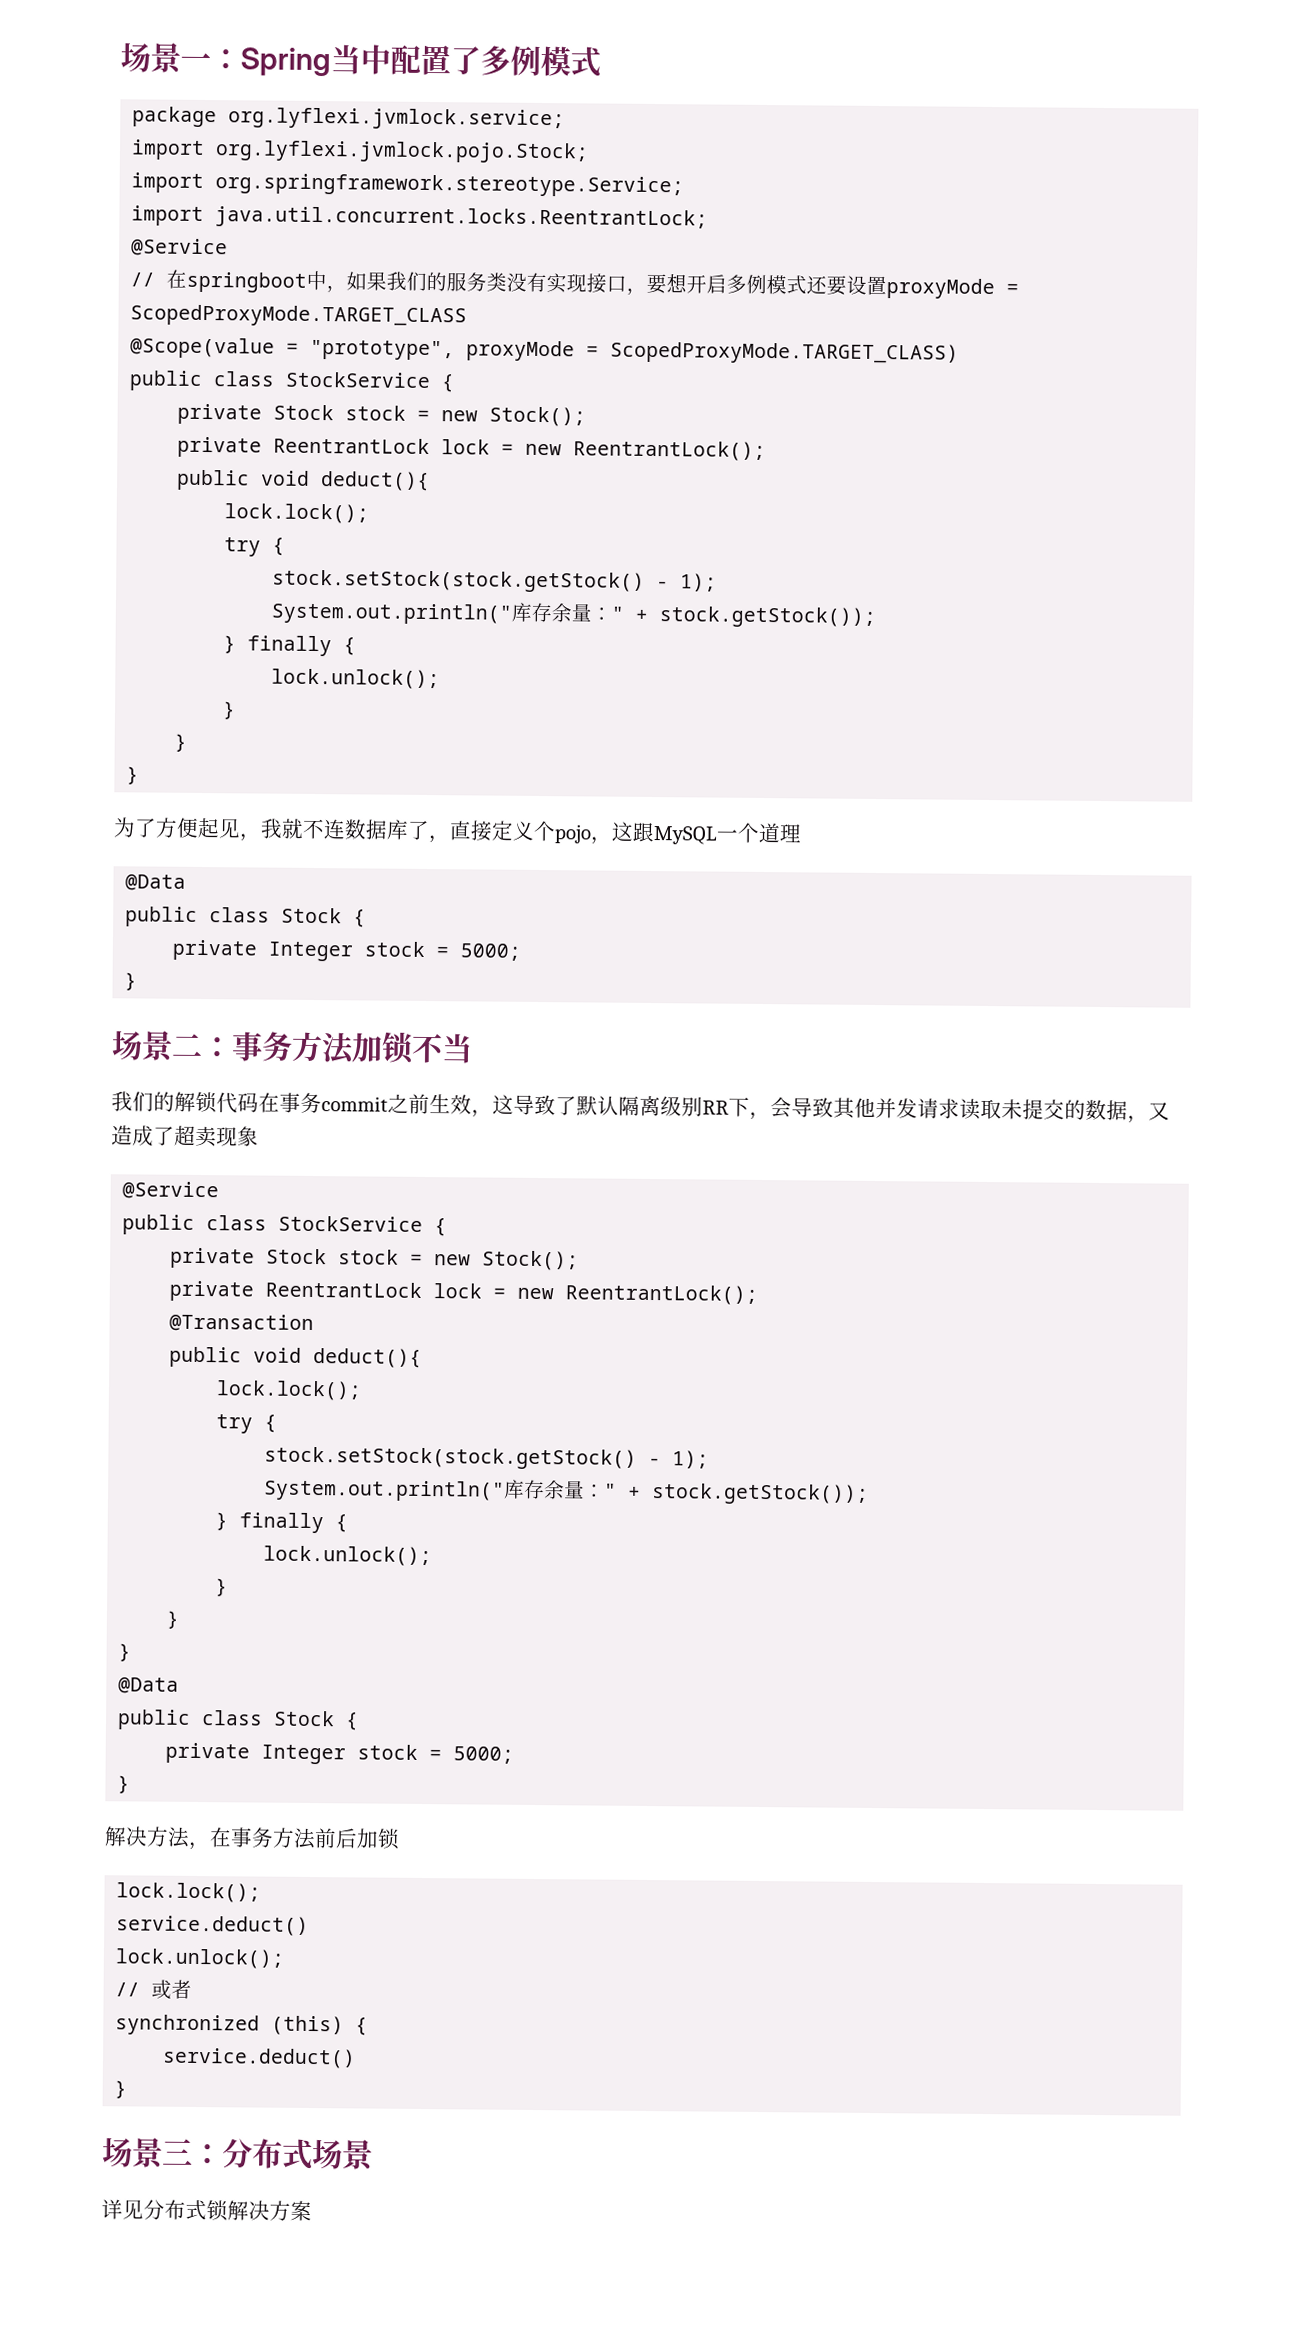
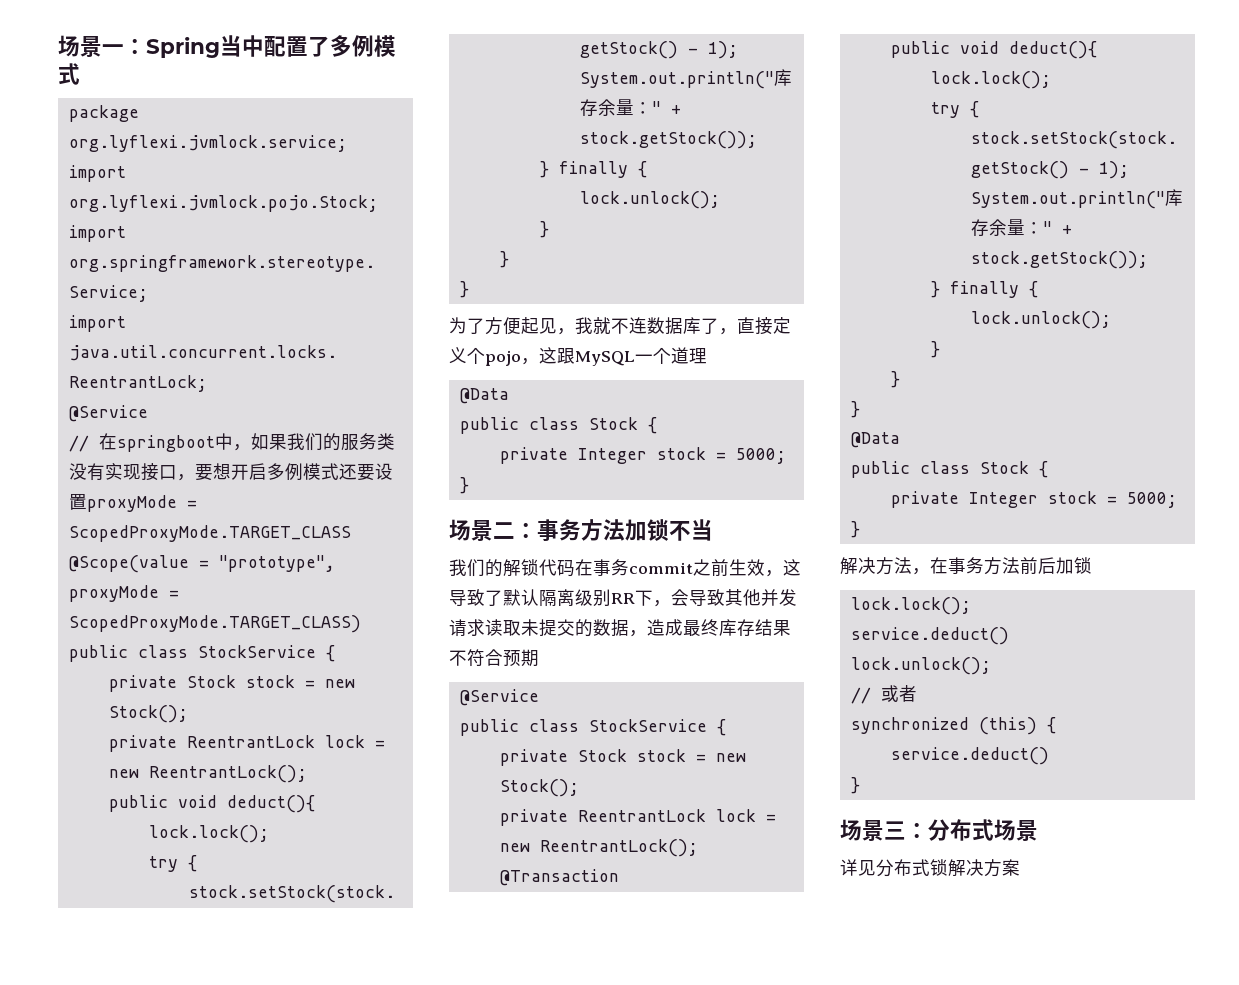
- 我们的解锁代码在事务commit之前生效，这导致了默认隔离级别RR下，会导致其他并发请求读取未提交的数据，又造成了超卖现象
+ 我们的解锁代码在事务commit之前生效，这导致了默认隔离级别RR下，会导致其他并发请求读取未提交的数据，造成最终库存结果不符合预期

